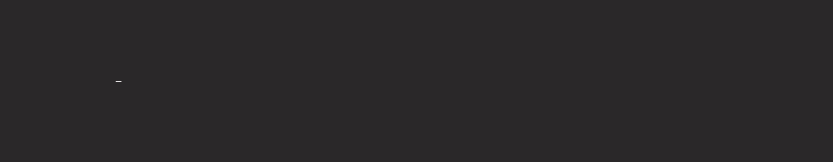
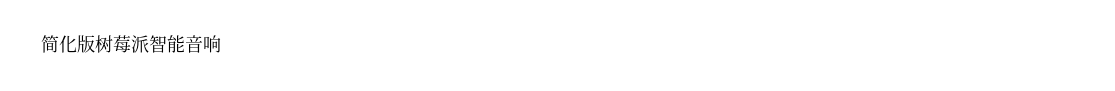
- -
+ 简化版树莓派智能音响

